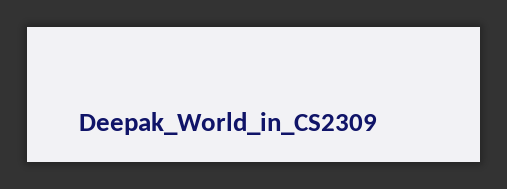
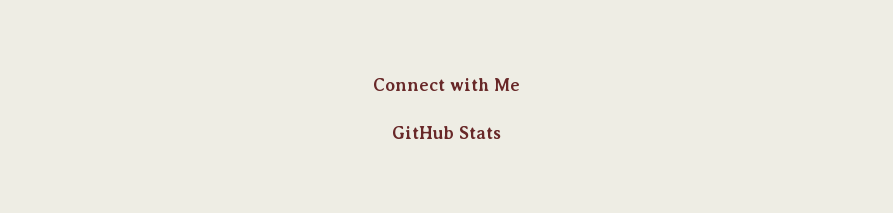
- Deepak_World_in_CS2309
+ Connect with Me
+ GitHub Stats

